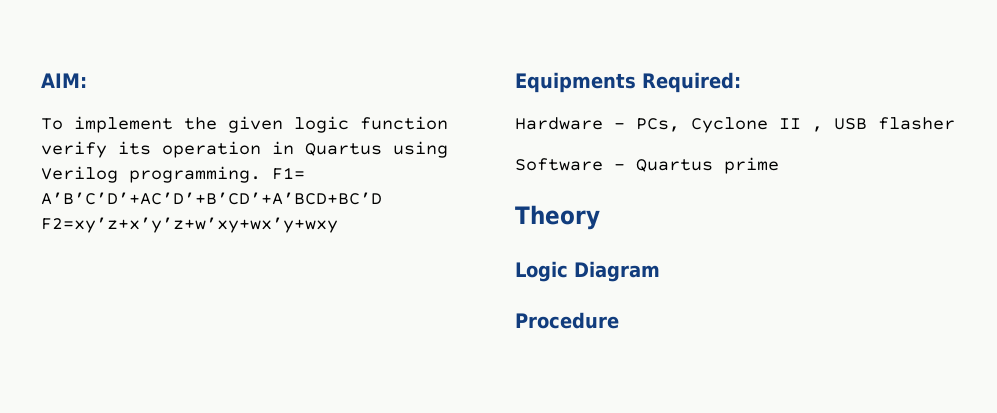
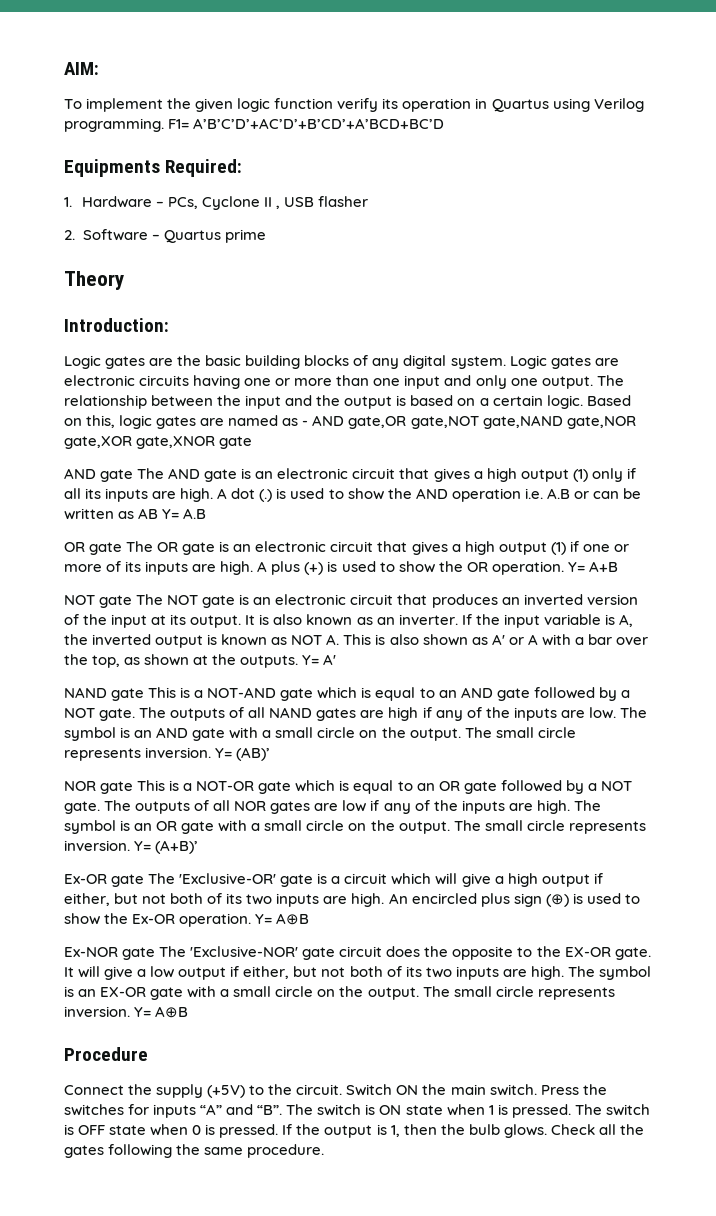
- F1= A’B’C’D’+AC’D’+B’CD’+A’BCD+BC’D F2=xy’z+x’y’z+w’xy+wx’y+wxy
+ F1= A’B’C’D’+AC’D’+B’CD’+A’BCD+BC’D
- Hardware – PCs, Cyclone II , USB flasher
+ 1. Hardware – PCs, Cyclone II , USB flasher
- Software – Quartus prime
+ 2. Software – Quartus prime
- Logic Diagram
+ Introduction:
+ Logic gates are the basic building blocks of any digital system. Logic gates are electronic circuits having one or more than one input and only one output. The relationship between the input and the output is based on a certain logic. Based on this, logic gates are named as - AND gate,OR gate,NOT gate,NAND gate,NOR gate,XOR gate,XNOR gate
+ AND gate The AND gate is an electronic circuit that gives a high output (1) only if all its inputs are high. A dot (.) is used to show the AND operation i.e. A.B or can be written as AB Y= A.B
+ OR gate The OR gate is an electronic circuit that gives a high output (1) if one or more of its inputs are high. A plus (+) is used to show the OR operation. Y= A+B
+ NOT gate The NOT gate is an electronic circuit that produces an inverted version of the input at its output. It is also known as an inverter. If the input variable is A, the inverted output is known as NOT A. This is also shown as A' or A with a bar over the top, as shown at the outputs. Y= A'
+ NAND gate This is a NOT-AND gate which is equal to an AND gate followed by a NOT gate. The outputs of all NAND gates are high if any of the inputs are low. The symbol is an AND gate with a small circle on the output. The small circle represents inversion. Y= (AB)’
+ NOR gate This is a NOT-OR gate which is equal to an OR gate followed by a NOT gate. The outputs of all NOR gates are low if any of the inputs are high. The symbol is an OR gate with a small circle on the output. The small circle represents inversion. Y= (A+B)’
+ Ex-OR gate The 'Exclusive-OR' gate is a circuit which will give a high output if either, but not both of its two inputs are high. An encircled plus sign (⊕) is used to show the Ex-OR operation. Y= A⊕B
+ Ex-NOR gate The 'Exclusive-NOR' gate circuit does the opposite to the EX-OR gate. It will give a low output if either, but not both of its two inputs are high. The symbol is an EX-OR gate with a small circle on the output. The small circle represents inversion. Y= A⊕B
  Procedure
+ Connect the supply (+5V) to the circuit. Switch ON the main switch. Press the switches for inputs “A” and “B”. The switch is ON state when 1 is pressed. The switch is OFF state when 0 is pressed. If the output is 1, then the bulb glows. Check all the gates following the same procedure.

